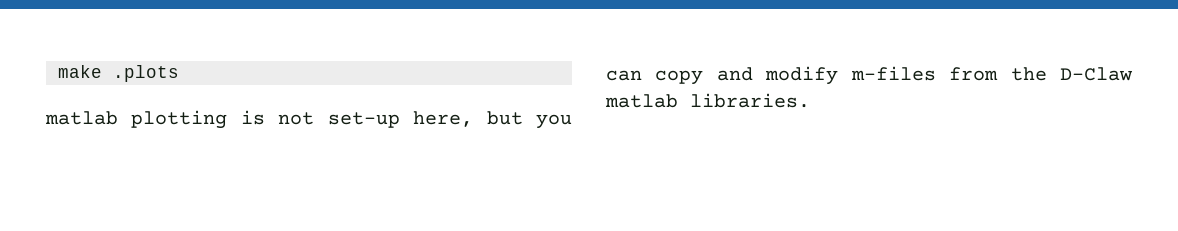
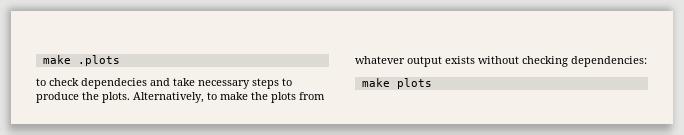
- matlab plotting is not set-up here, but you can copy and modify m-files from the D-Claw matlab libraries.
+ to check dependecies and take necessary steps to produce the plots. Alternatively, to make the plots from whatever output exists without checking dependencies:
+ make plots

